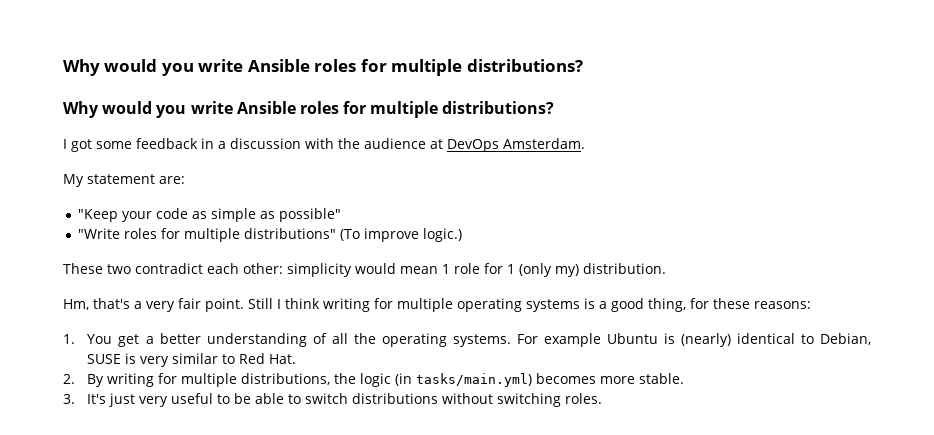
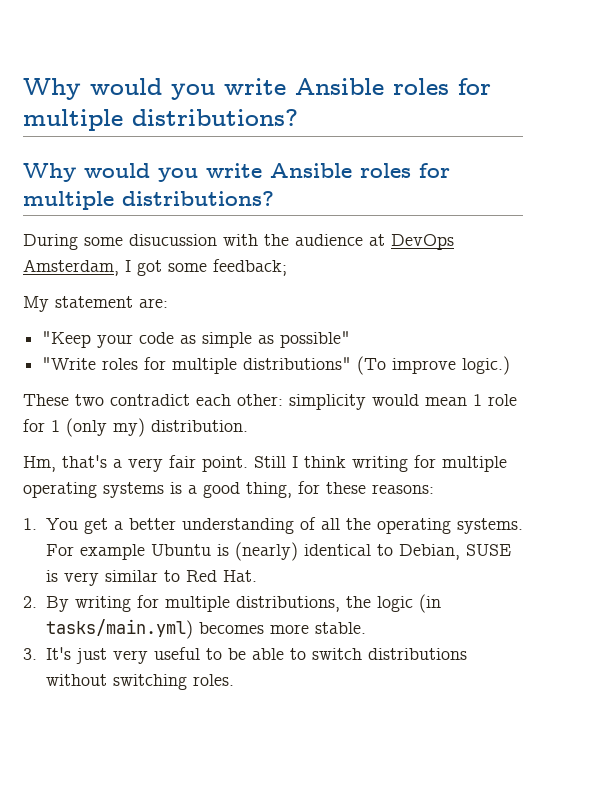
- I got some feedback in a discussion with the audience at DevOps Amsterdam.
+ During some disucussion with the audience at DevOps Amsterdam, I got some feedback;

